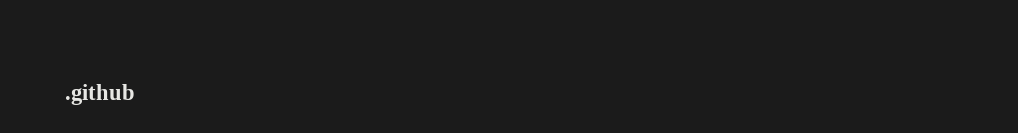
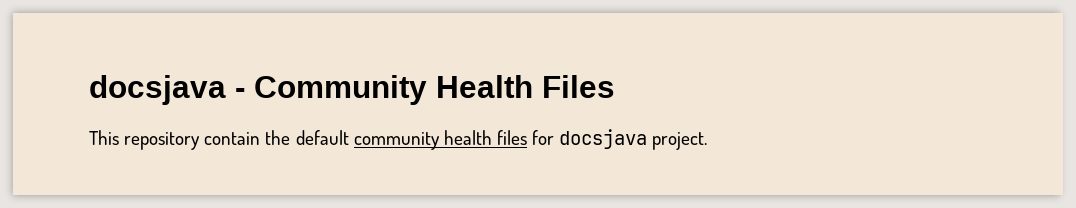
- .github
+ docsjava - Community Health Files
+ This repository contain the default community health files for docsjava project.

